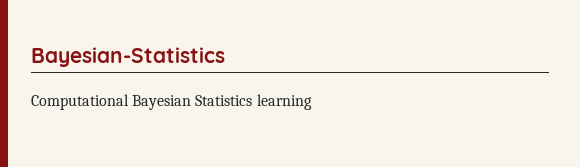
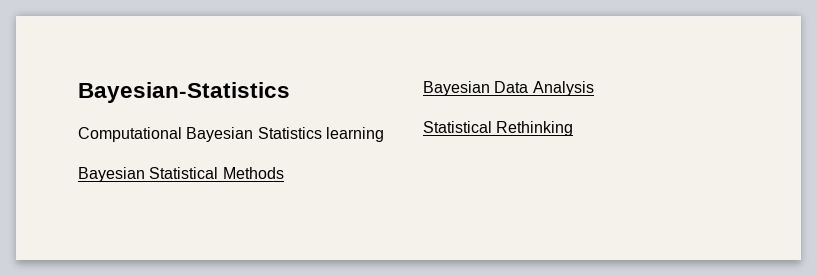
+ Bayesian Statistical Methods
+ Bayesian Data Analysis
+ Statistical Rethinking

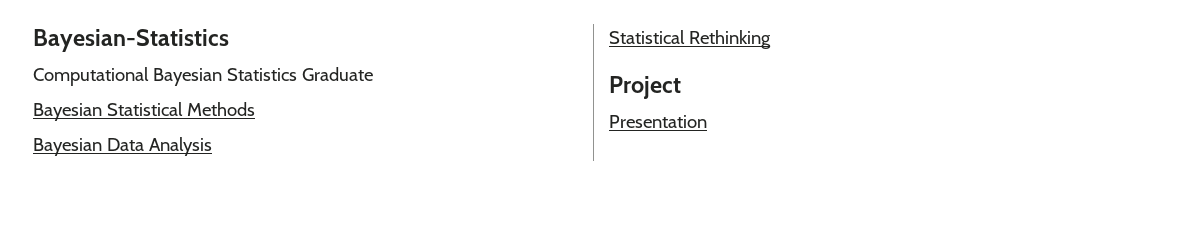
- Computational Bayesian Statistics learning
+ Computational Bayesian Statistics Graduate
+ Project
+ Presentation

